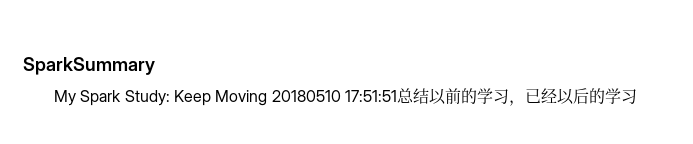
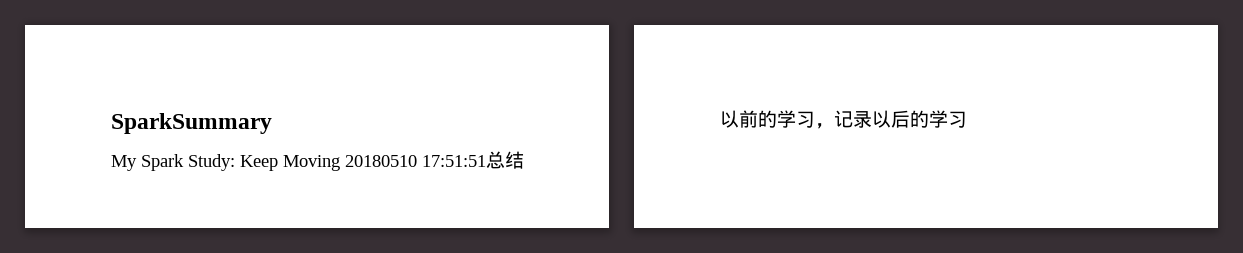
- My Spark Study: Keep Moving 20180510 17:51:51总结以前的学习，已经以后的学习
+ My Spark Study: Keep Moving 20180510 17:51:51总结以前的学习，记录以后的学习

